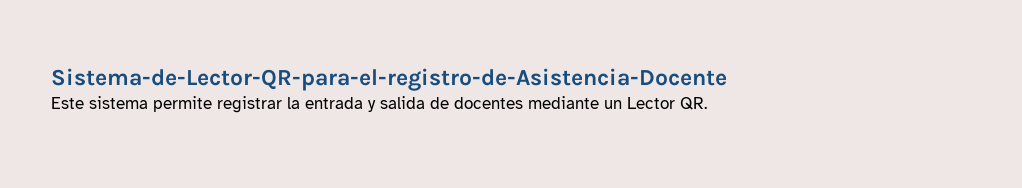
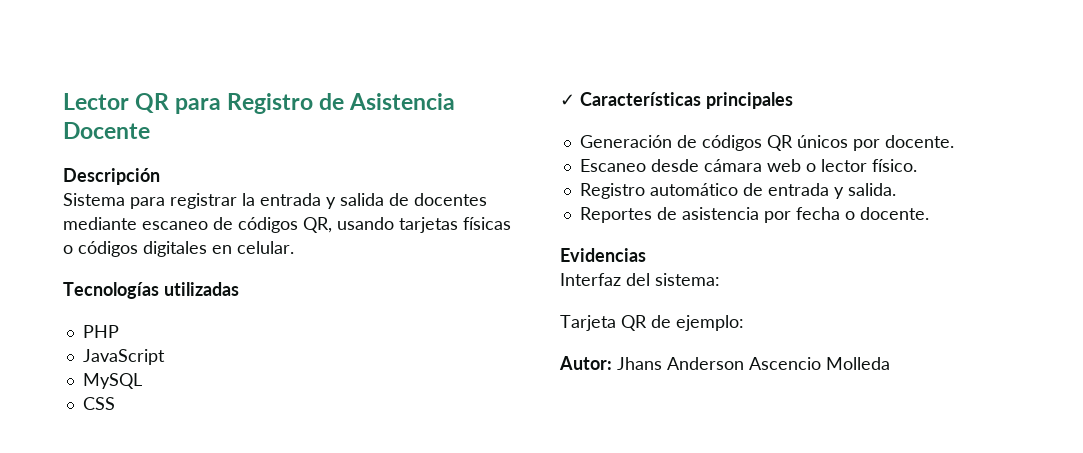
- Sistema-de-Lector-QR-para-el-registro-de-Asistencia-Docente
- Este sistema permite registrar la entrada y salida de docentes mediante un Lector QR.
+ Lector QR para Registro de Asistencia Docente
+ Descripción
+ Sistema para registrar la entrada y salida de docentes mediante escaneo de códigos QR, usando tarjetas físicas o códigos digitales en celular.
+ Tecnologías utilizadas
+ PHP
+ JavaScript
+ MySQL
+ CSS
+ ✓ Características principales
+ Generación de códigos QR únicos por docente.
+ Escaneo desde cámara web o lector físico.
+ Registro automático de entrada y salida.
+ Reportes de asistencia por fecha o docente.
+ Evidencias
+ Interfaz del sistema:
+ Tarjeta QR de ejemplo:
+ Autor: Jhans Anderson Ascencio Molleda

